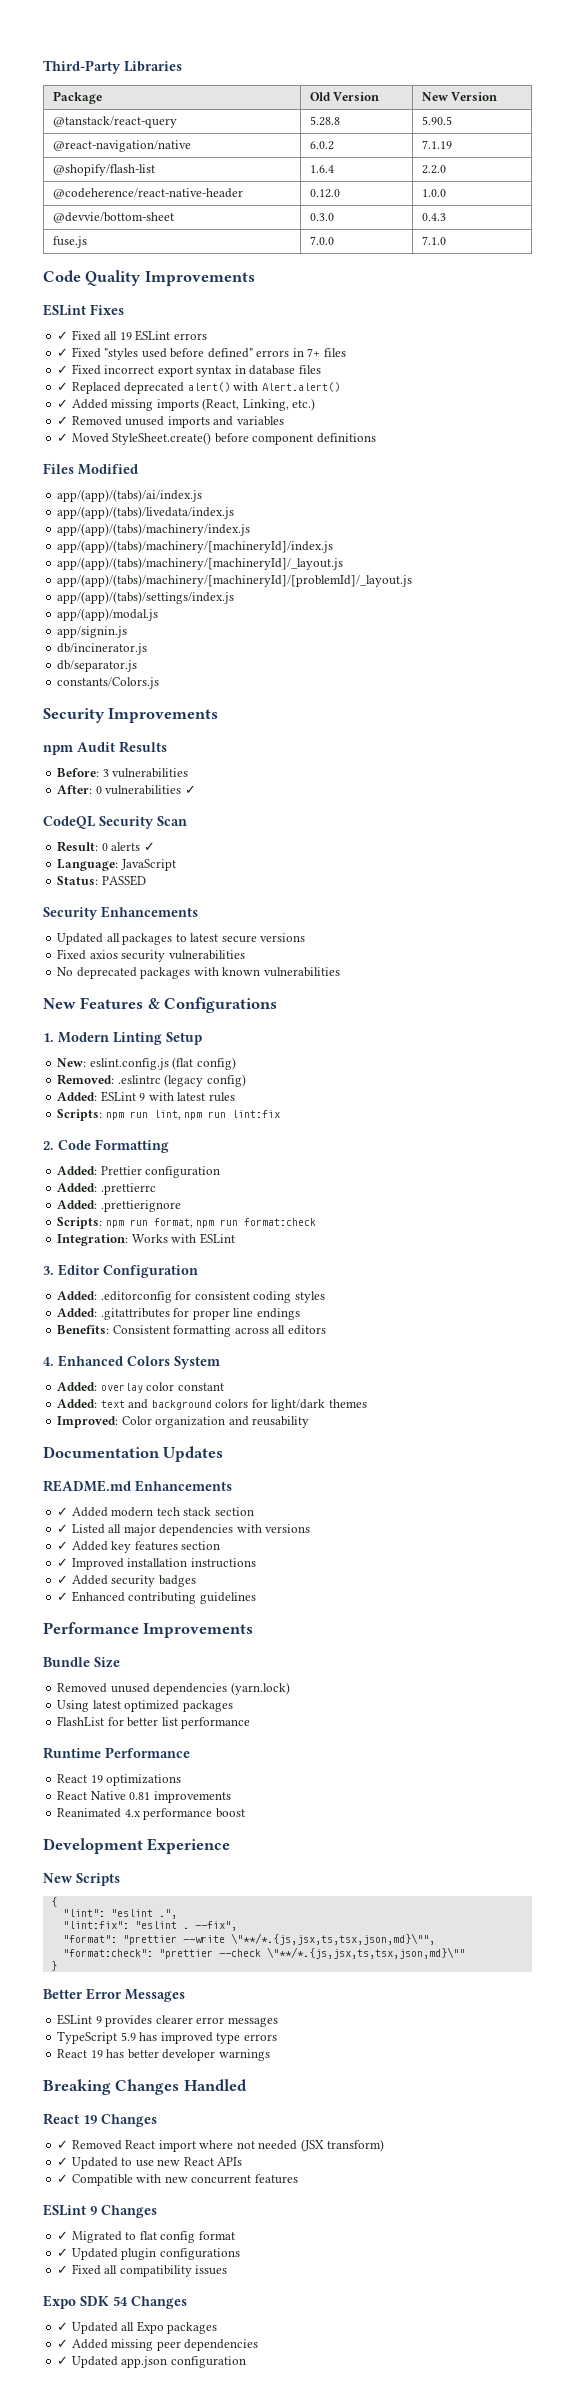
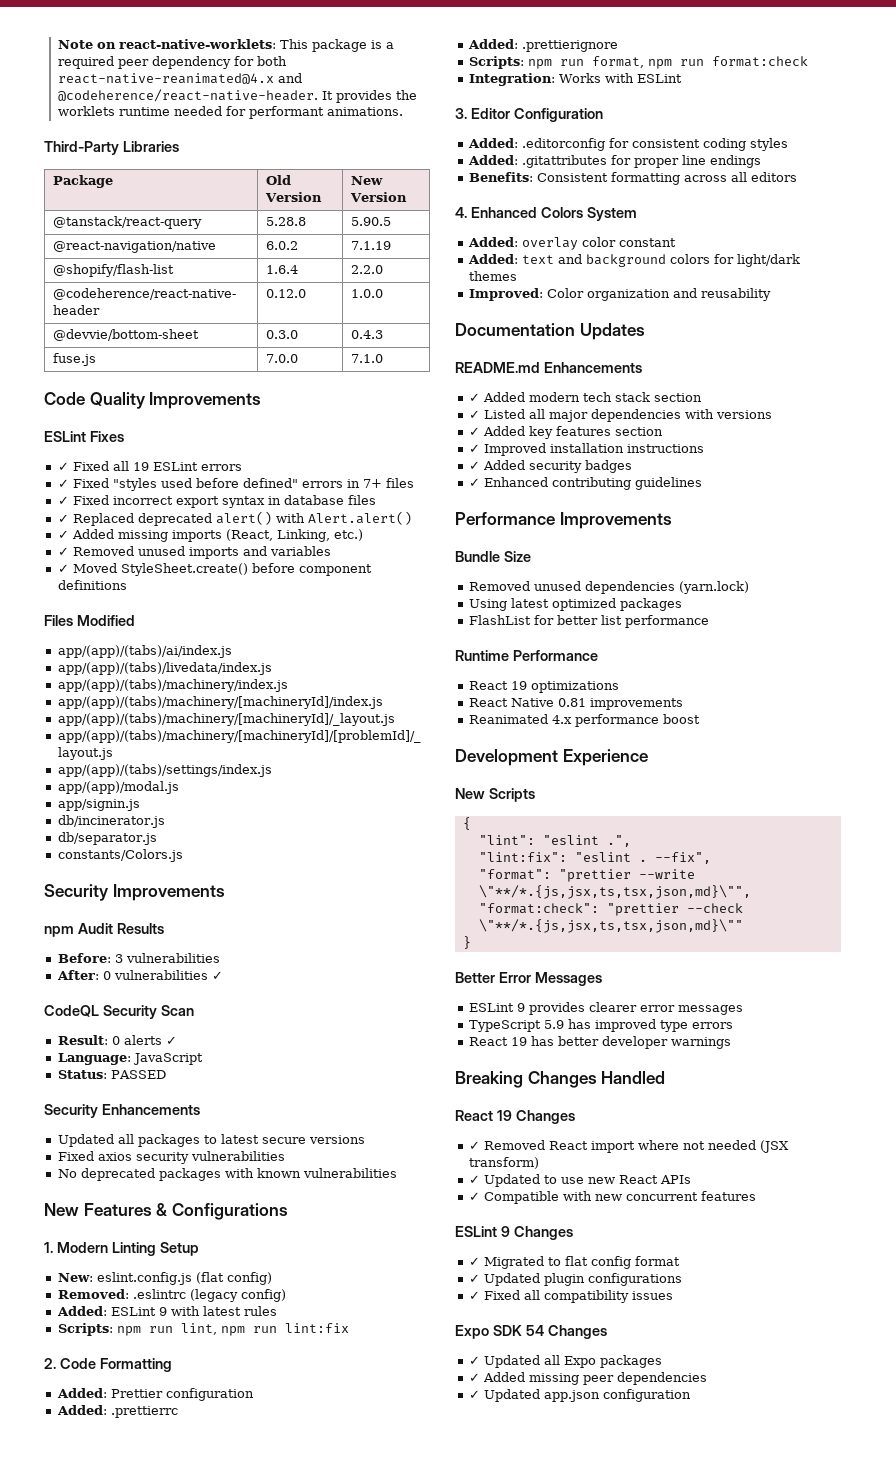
+ Note on react-native-worklets: This package is a required peer dependency for both react-native-reanimated@4.x and @codeherence/react-native-header. It provides the worklets runtime needed for performant animations.

